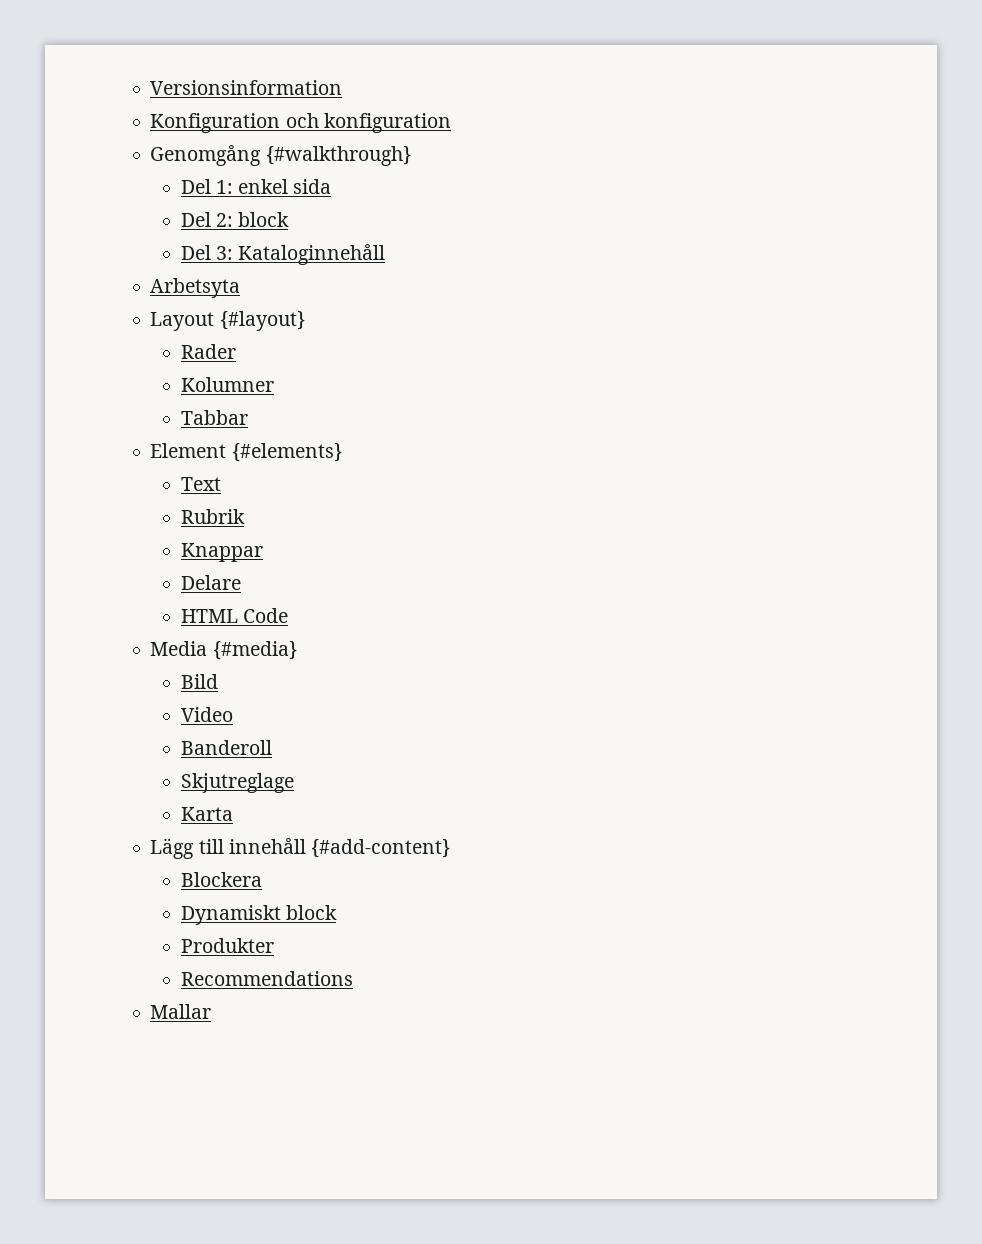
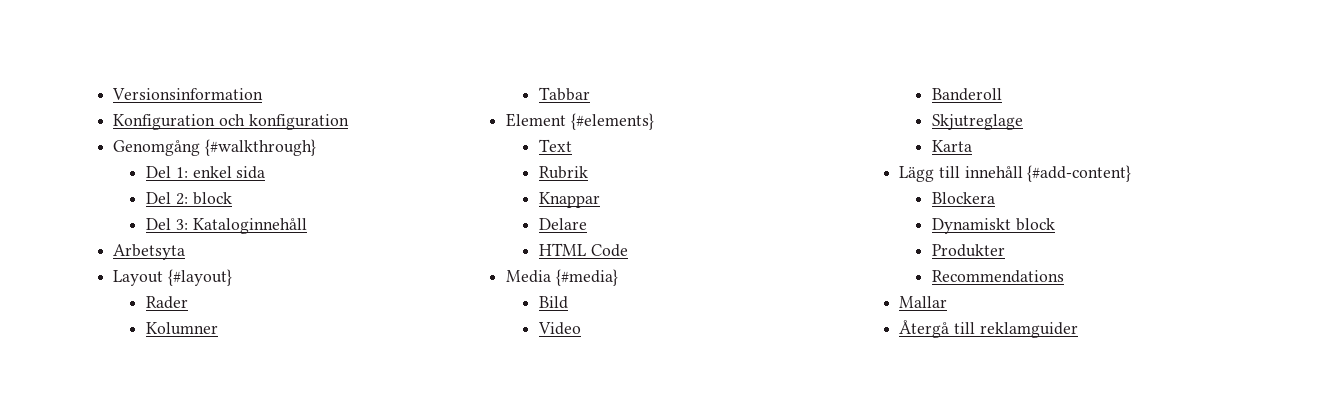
+ Återgå till reklamguider

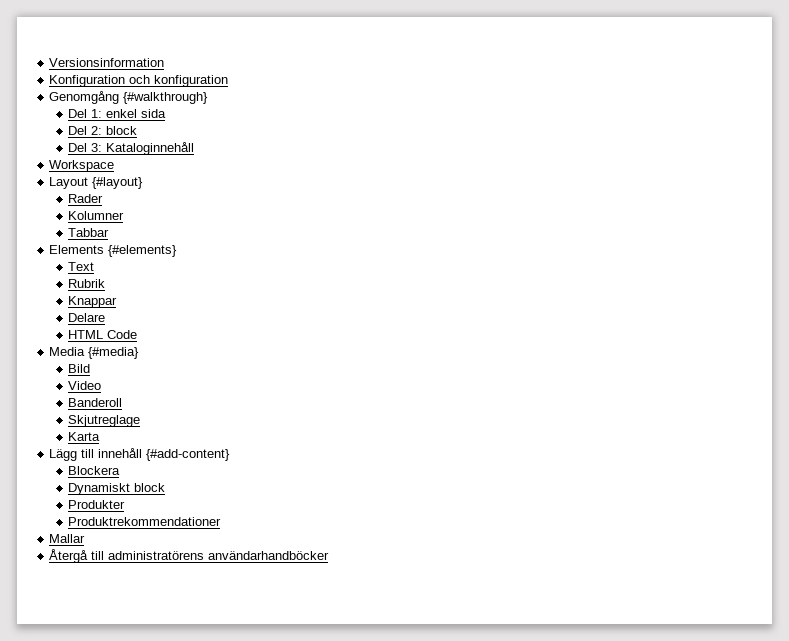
- Arbetsyta
+ Workspace
- Element {#elements}
+ Elements {#elements}
- Recommendations
+ Produktrekommendationer
- Återgå till reklamguider
+ Återgå till administratörens användarhandböcker

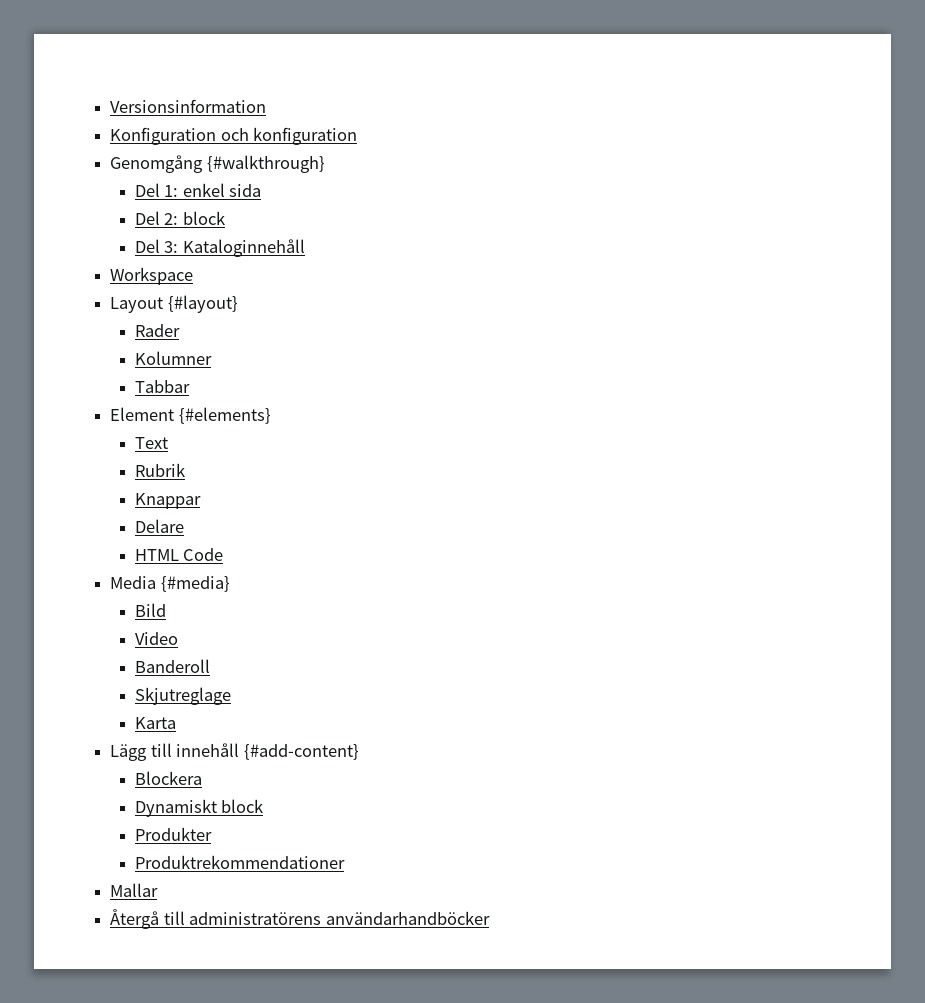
- Elements {#elements}
+ Element {#elements}

